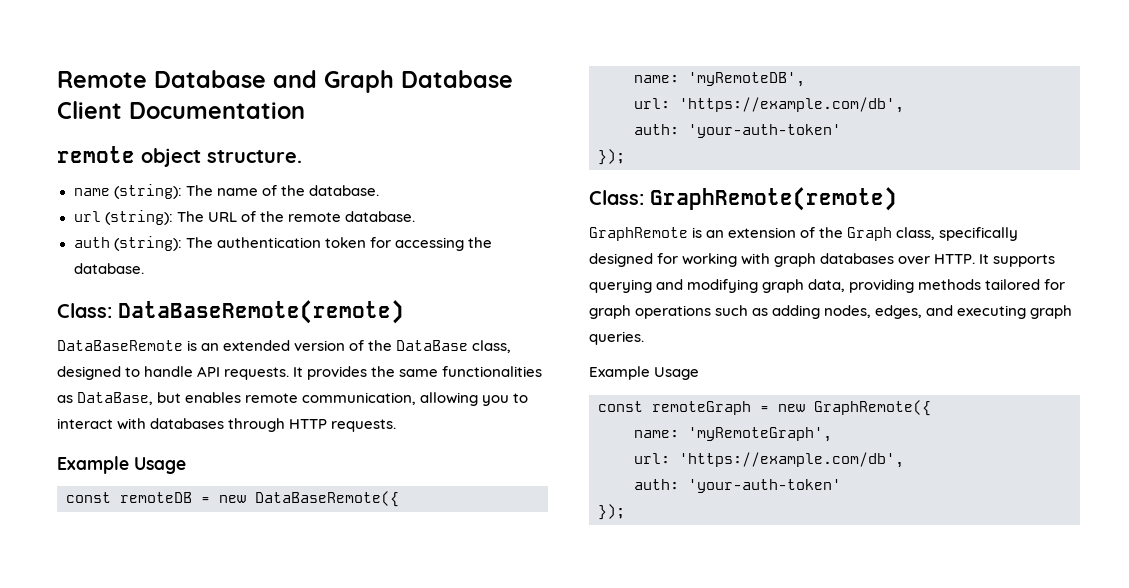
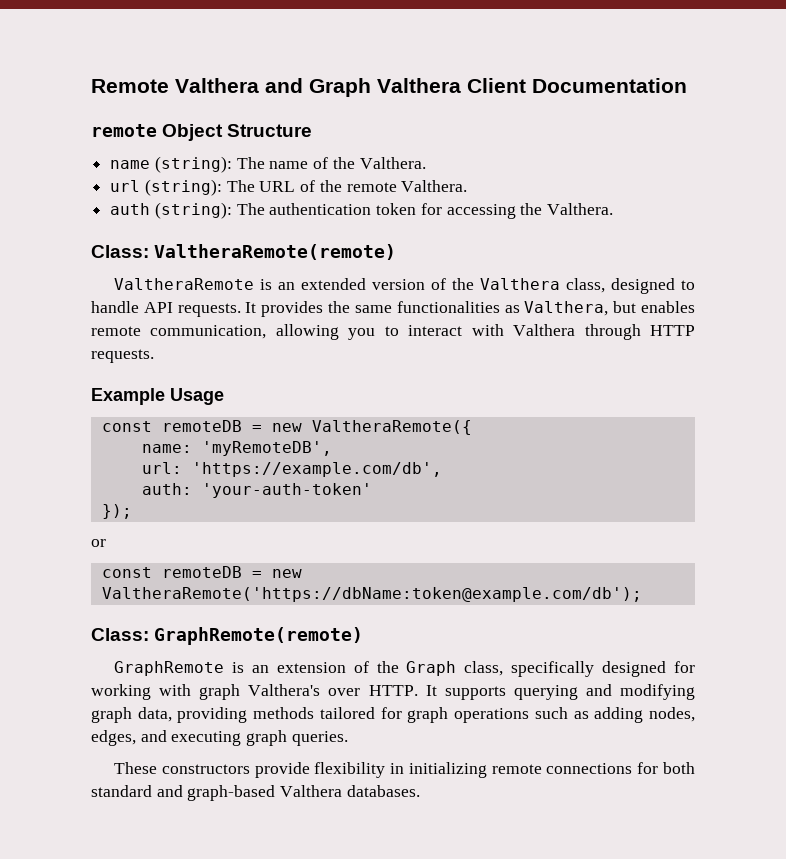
- Remote Database and Graph Database Client Documentation
+ Remote Valthera and Graph Valthera Client Documentation
- remote object structure.
+ remote Object Structure
- name (string): The name of the database.
+ name (string): The name of the Valthera.
- url (string): The URL of the remote database.
+ url (string): The URL of the remote Valthera.
- auth (string): The authentication token for accessing the database.
- Class: DataBaseRemote(remote)
- DataBaseRemote is an extended version of the DataBase class, designed to handle API requests.
+ auth (string): The authentication token for accessing the Valthera.
+ Class: ValtheraRemote(remote)
+ ValtheraRemote is an extended version of the Valthera class, designed to handle API requests.
- It provides the same functionalities as DataBase, but enables remote communication, allowing you to interact with databases through HTTP requests.
+ It provides the same functionalities as Valthera, but enables remote communication, allowing you to interact with Valthera through HTTP requests.
- const remoteDB = new DataBaseRemote({
+ const remoteDB = new ValtheraRemote({
+ or
+ const remoteDB = new ValtheraRemote('https://dbName:token@example.com/db');
- GraphRemote is an extension of the Graph class, specifically designed for working with graph databases over HTTP.
+ GraphRemote is an extension of the Graph class, specifically designed for working with graph Valthera's over HTTP.
  It supports querying and modifying graph data, providing methods tailored for graph operations such as adding nodes, edges, and executing graph queries.
- Example Usage
- const remoteGraph = new GraphRemote({
- name: 'myRemoteGraph',
- url: 'https://example.com/db',
- auth: 'your-auth-token'
- });
+ These constructors provide flexibility in initializing remote connections for both standard and graph-based Valthera databases.

